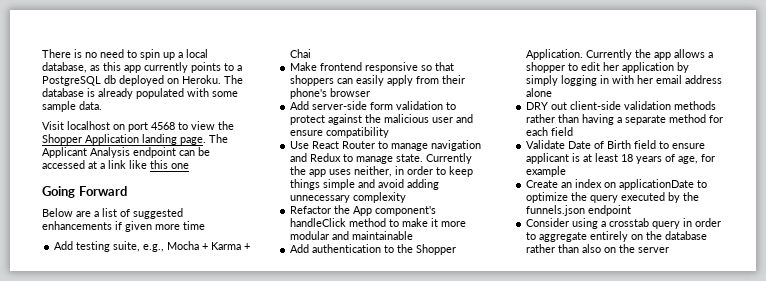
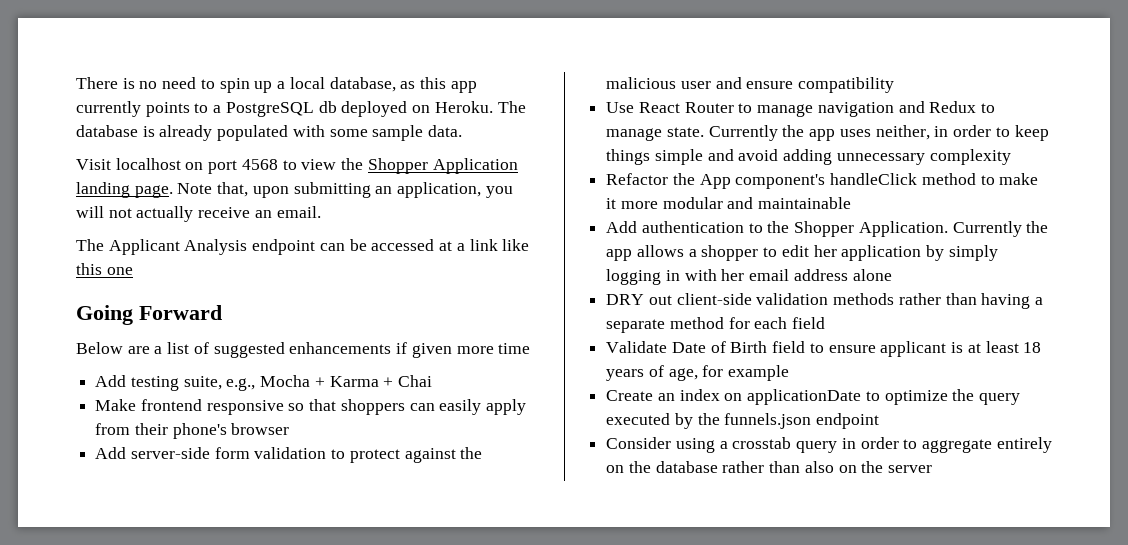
- Visit localhost on port 4568 to view the Shopper Application landing page. The Applicant Analysis endpoint can be accessed at a link like this one
+ Visit localhost on port 4568 to view the Shopper Application landing page. Note that, upon submitting an application, you will not actually receive an email.
+ The Applicant Analysis endpoint can be accessed at a link like this one

